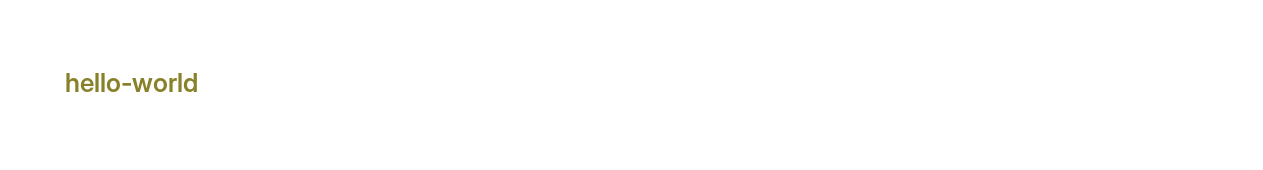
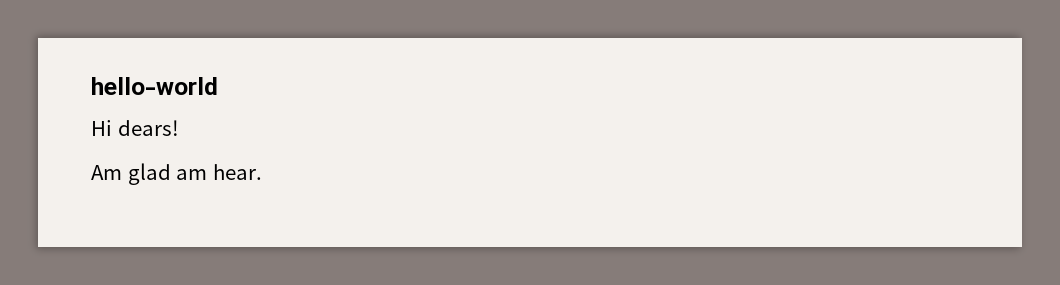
+ Hi dears!
+ Am glad am hear.

